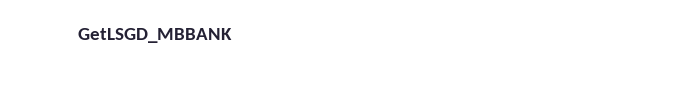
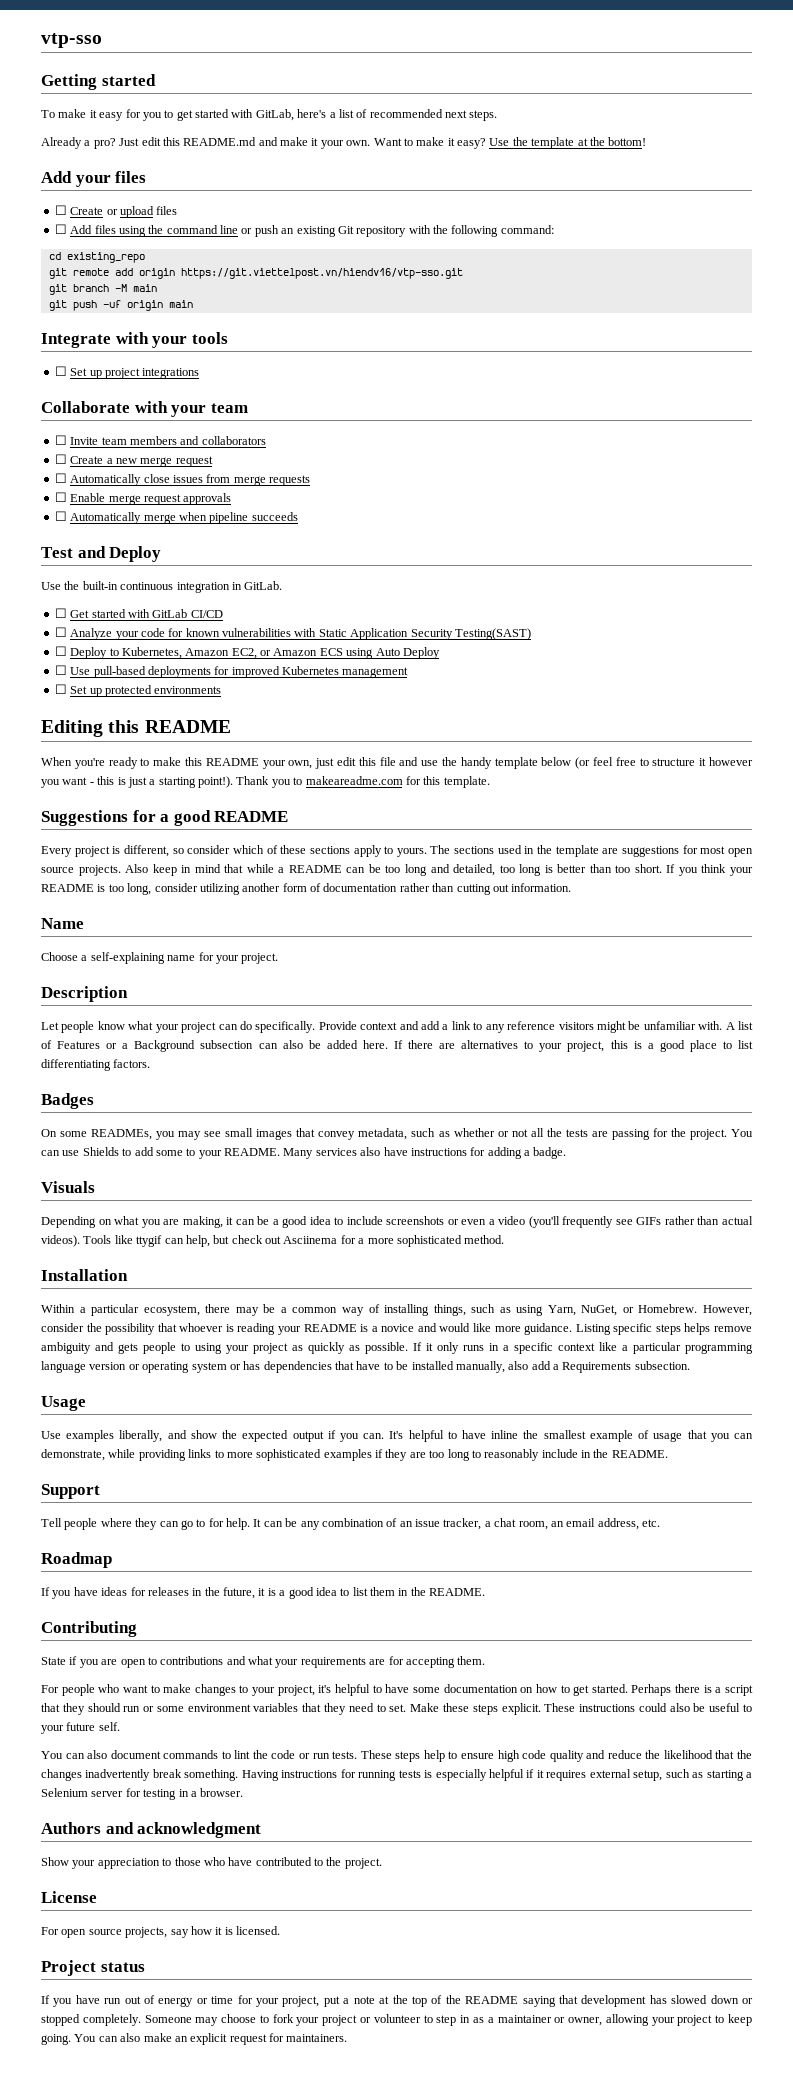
- GetLSGD_MBBANK
+ vtp-sso
+ Getting started
+ To make it easy for you to get started with GitLab, here's a list of recommended next steps.
+ Already a pro? Just edit this README.md and make it your own. Want to make it easy? Use the template at the bottom!
+ Add your files
+ ☐ Create or upload files
+ ☐ Add files using the command line or push an existing Git repository with the following command:
+ cd existing_repo
+ git remote add origin https://git.viettelpost.vn/hiendv16/vtp-sso.git
+ git branch -M main
+ git push -uf origin main
+ Integrate with your tools
+ ☐ Set up project integrations
+ Collaborate with your team
+ ☐ Invite team members and collaborators
+ ☐ Create a new merge request
+ ☐ Automatically close issues from merge requests
+ ☐ Enable merge request approvals
+ ☐ Automatically merge when pipeline succeeds
+ Test and Deploy
+ Use the built-in continuous integration in GitLab.
+ ☐ Get started with GitLab CI/CD
+ ☐ Analyze your code for known vulnerabilities with Static Application Security Testing(SAST)
+ ☐ Deploy to Kubernetes, Amazon EC2, or Amazon ECS using Auto Deploy
+ ☐ Use pull-based deployments for improved Kubernetes management
+ ☐ Set up protected environments
+ Editing this README
+ When you're ready to make this README your own, just edit this file and use the handy template below (or feel free to structure it however you want - this is just a starting point!). Thank you to makeareadme.com for this template.
+ Suggestions for a good README
+ Every project is different, so consider which of these sections apply to yours. The sections used in the template are suggestions for most open source projects. Also keep in mind that while a README can be too long and detailed, too long is better than too short. If you think your README is too long, consider utilizing another form of documentation rather than cutting out information.
+ Name
+ Choose a self-explaining name for your project.
+ Description
+ Let people know what your project can do specifically. Provide context and add a link to any reference visitors might be unfamiliar with. A list of Features or a Background subsection can also be added here. If there are alternatives to your project, this is a good place to list differentiating factors.
+ Badges
+ On some READMEs, you may see small images that convey metadata, such as whether or not all the tests are passing for the project. You can use Shields to add some to your README. Many services also have instructions for adding a badge.
+ Visuals
+ Depending on what you are making, it can be a good idea to include screenshots or even a video (you'll frequently see GIFs rather than actual videos). Tools like ttygif can help, but check out Asciinema for a more sophisticated method.
+ Installation
+ Within a particular ecosystem, there may be a common way of installing things, such as using Yarn, NuGet, or Homebrew. However, consider the possibility that whoever is reading your README is a novice and would like more guidance. Listing specific steps helps remove ambiguity and gets people to using your project as quickly as possible. If it only runs in a specific context like a particular programming language version or operating system or has dependencies that have to be installed manually, also add a Requirements subsection.
+ Usage
+ Use examples liberally, and show the expected output if you can. It's helpful to have inline the smallest example of usage that you can demonstrate, while providing links to more sophisticated examples if they are too long to reasonably include in the README.
+ Support
+ Tell people where they can go to for help. It can be any combination of an issue tracker, a chat room, an email address, etc.
+ Roadmap
+ If you have ideas for releases in the future, it is a good idea to list them in the README.
+ Contributing
+ State if you are open to contributions and what your requirements are for accepting them.
+ For people who want to make changes to your project, it's helpful to have some documentation on how to get started. Perhaps there is a script that they should run or some environment variables that they need to set. Make these steps explicit. These instructions could also be useful to your future self.
+ You can also document commands to lint the code or run tests. These steps help to ensure high code quality and reduce the likelihood that the changes inadvertently break something. Having instructions for running tests is especially helpful if it requires external setup, such as starting a Selenium server for testing in a browser.
+ Authors and acknowledgment
+ Show your appreciation to those who have contributed to the project.
+ License
+ For open source projects, say how it is licensed.
+ Project status
+ If you have run out of energy or time for your project, put a note at the top of the README saying that development has slowed down or stopped completely. Someone may choose to fork your project or volunteer to step in as a maintainer or owner, allowing your project to keep going. You can also make an explicit request for maintainers.

